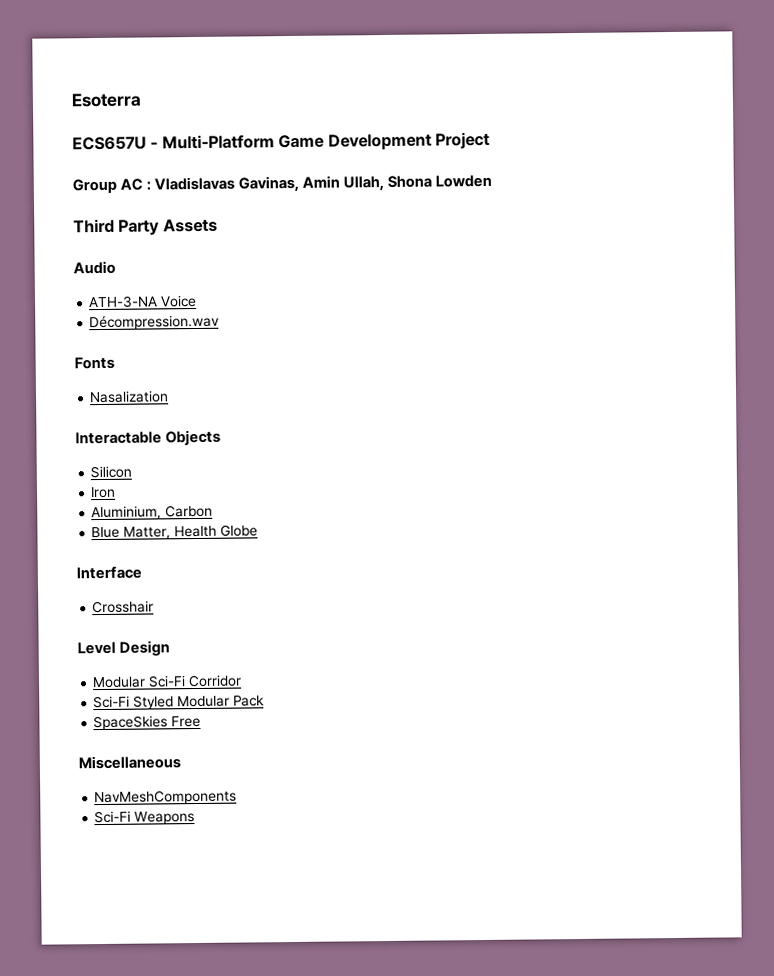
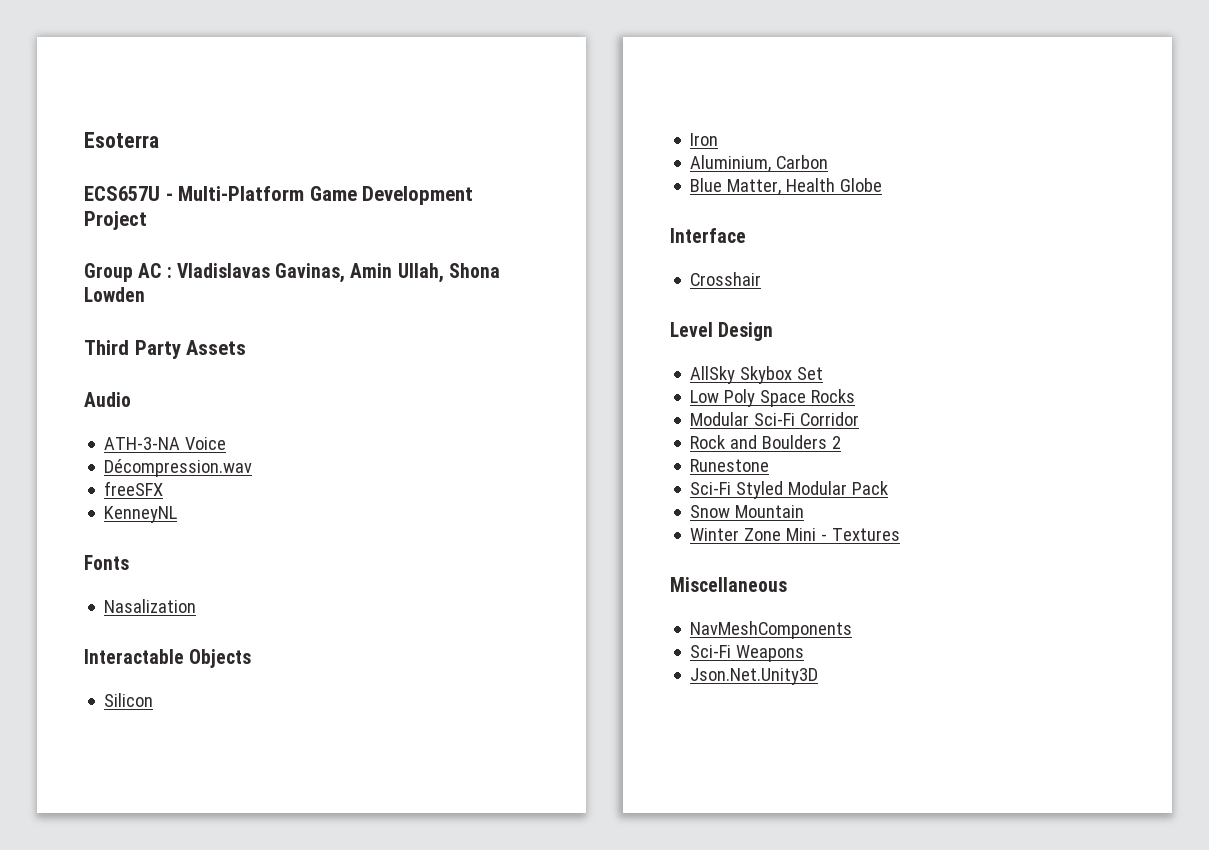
+ freeSFX
+ KenneyNL
+ AllSky Skybox Set
+ Low Poly Space Rocks
  Modular Sci-Fi Corridor
+ Rock and Boulders 2
+ Runestone
  Sci-Fi Styled Modular Pack
- SpaceSkies Free
+ Snow Mountain
+ Winter Zone Mini - Textures
+ Json.Net.Unity3D

